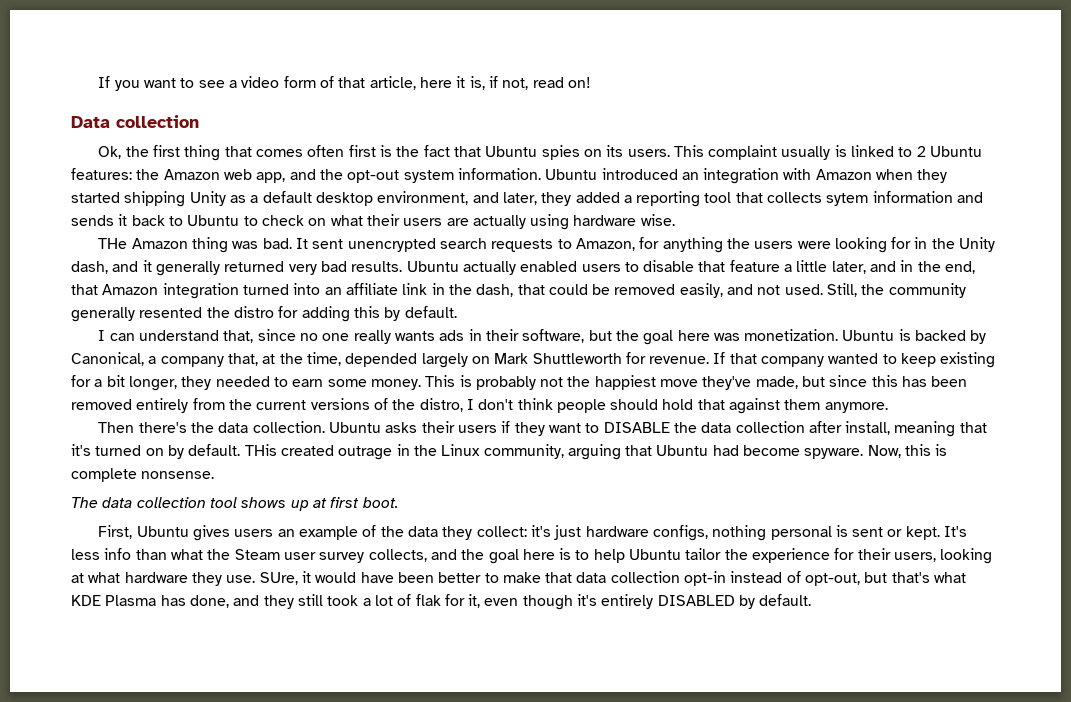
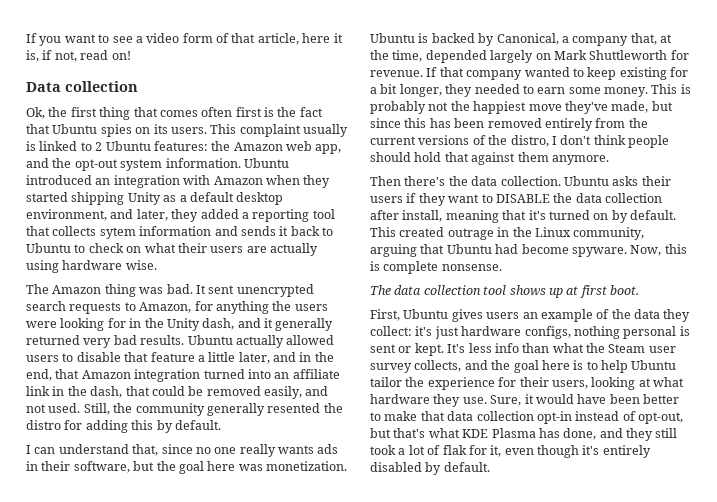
- THe Amazon thing was bad.
+ The Amazon thing was bad.
- Ubuntu actually enabled users to disable that feature a little later, and in the end, that Amazon integration turned into an affiliate link in the dash, that could be removed easily, and not used.
+ Ubuntu actually allowed users to disable that feature a little later, and in the end, that Amazon integration turned into an affiliate link in the dash, that could be removed easily, and not used.
- THis created outrage in the Linux community, arguing that Ubuntu had become spyware.
+ This created outrage in the Linux community, arguing that Ubuntu had become spyware.
- SUre, it would have been better to make that data collection opt-in instead of opt-out, but that's what KDE Plasma has done, and they still took a lot of flak for it, even though it's entirely DISABLED by default.
+ Sure, it would have been better to make that data collection opt-in instead of opt-out, but that's what KDE Plasma has done, and they still took a lot of flak for it, even though it's entirely disabled by default.

